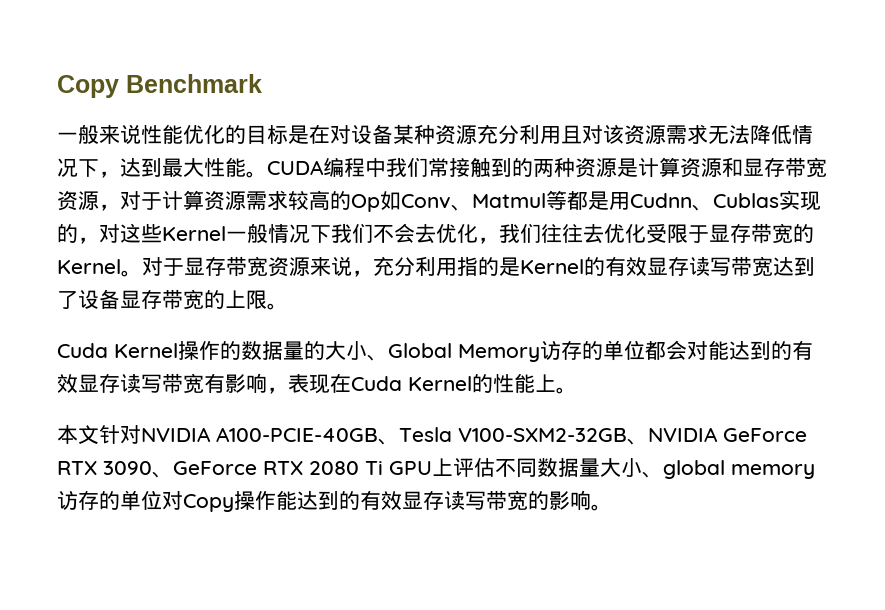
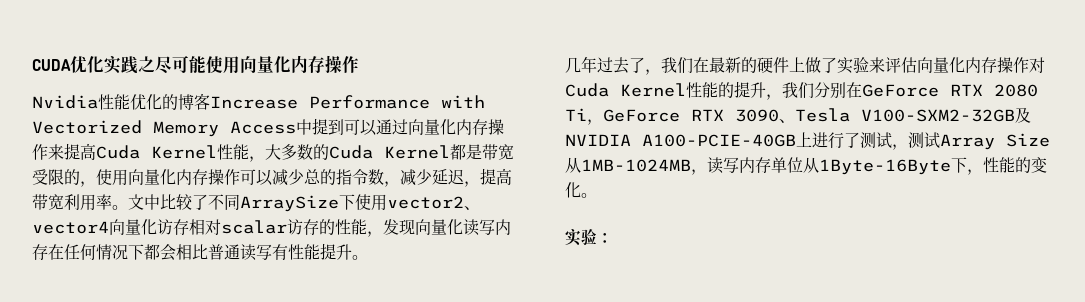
- Copy Benchmark
- 一般来说性能优化的目标是在对设备某种资源充分利用且对该资源需求无法降低情况下，达到最大性能。CUDA编程中我们常接触到的两种资源是计算资源和显存带宽资源，对于计算资源需求较高的Op如Conv、Matmul等都是用Cudnn、Cublas实现的，对这些Kernel一般情况下我们不会去优化，我们往往去优化受限于显存带宽的Kernel。对于显存带宽资源来说，充分利用指的是Kernel的有效显存读写带宽达到了设备显存带宽的上限。
- Cuda Kernel操作的数据量的大小、Global Memory访存的单位都会对能达到的有效显存读写带宽有影响，表现在Cuda Kernel的性能上。
- 本文针对NVIDIA A100-PCIE-40GB、Tesla V100-SXM2-32GB、NVIDIA GeForce RTX 3090、GeForce RTX 2080 Ti GPU上评估不同数据量大小、global memory访存的单位对Copy操作能达到的有效显存读写带宽的影响。
+ CUDA优化实践之尽可能使用向量化内存操作
+ Nvidia性能优化的博客Increase Performance with Vectorized Memory Access中提到可以通过向量化内存操作来提高Cuda Kernel性能，大多数的Cuda Kernel都是带宽受限的，使用向量化内存操作可以减少总的指令数，减少延迟，提高带宽利用率。文中比较了不同ArraySize下使用vector2、vector4向量化访存相对scalar访存的性能，发现向量化读写内存在任何情况下都会相比普通读写有性能提升。
+ 几年过去了，我们在最新的硬件上做了实验来评估向量化内存操作对Cuda Kernel性能的提升，我们分别在GeForce RTX 2080 Ti，GeForce RTX 3090、Tesla V100-SXM2-32GB及NVIDIA A100-PCIE-40GB上进行了测试，测试Array Size从1MB-1024MB，读写内存单位从1Byte-16Byte下，性能的变化。
+ 实验：

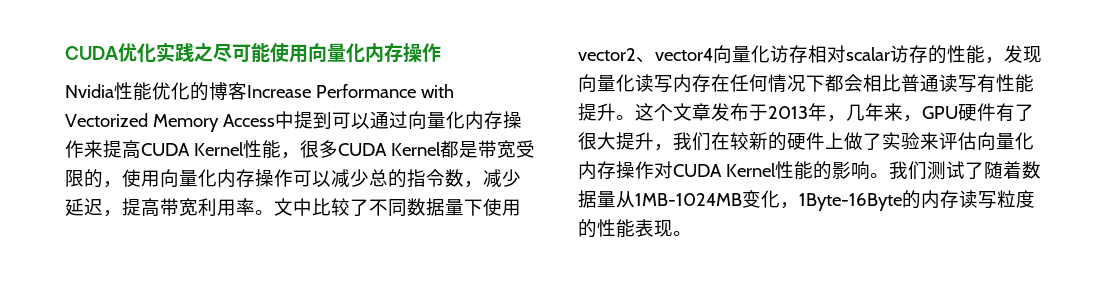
- Nvidia性能优化的博客Increase Performance with Vectorized Memory Access中提到可以通过向量化内存操作来提高Cuda Kernel性能，大多数的Cuda Kernel都是带宽受限的，使用向量化内存操作可以减少总的指令数，减少延迟，提高带宽利用率。
+ Nvidia性能优化的博客Increase Performance with Vectorized Memory Access中提到可以通过向量化内存操作来提高CUDA Kernel性能，很多CUDA Kernel都是带宽受限的，使用向量化内存操作可以减少总的指令数，减少延迟，提高带宽利用率。
- 文中比较了不同ArraySize下使用vector2、vector4向量化访存相对scalar访存的性能，发现向量化读写内存在任何情况下都会相比普通读写有性能提升。
- 几年过去了，我们在最新的硬件上做了实验来评估向量化内存操作对Cuda Kernel性能的提升，我们分别在GeForce RTX 2080 Ti，GeForce RTX 3090、Tesla V100-SXM2-32GB及NVIDIA A100-PCIE-40GB上进行了测试，测试Array Size从1MB-1024MB，读写内存单位从1Byte-16Byte下，性能的变化。
- 实验：
+ 文中比较了不同数据量下使用vector2、vector4向量化访存相对scalar访存的性能，发现向量化读写内存在任何情况下都会相比普通读写有性能提升。这个文章发布于2013年，几年来，GPU硬件有了很大提升，我们在较新的硬件上做了实验来评估向量化内存操作对CUDA Kernel性能的影响。我们测试了随着数据量从1MB-1024MB变化，1Byte-16Byte的内存读写粒度的性能表现。

